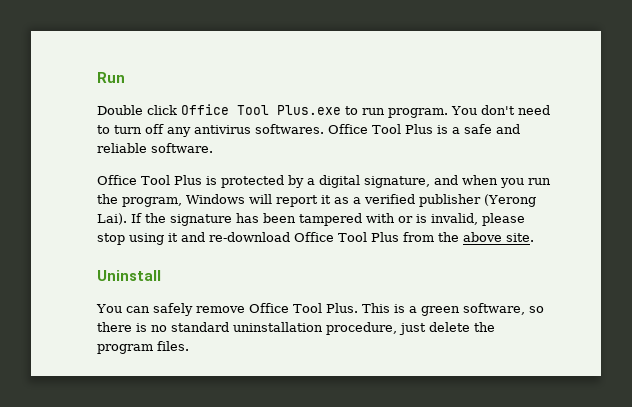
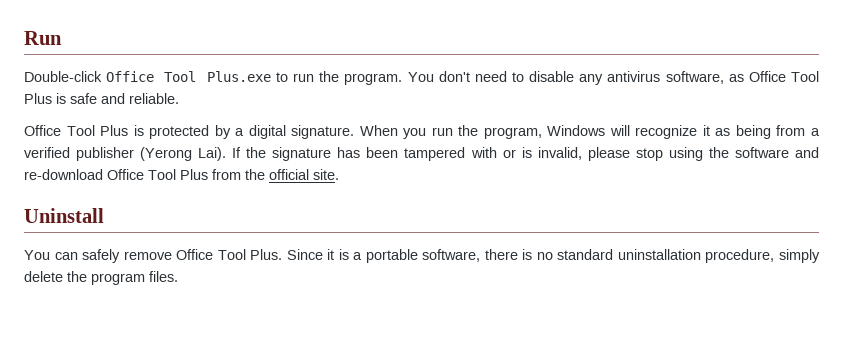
- Double click Office Tool Plus.exe to run program.
+ Double-click Office Tool Plus.exe to run the program.
- You don't need to turn off any antivirus softwares. Office Tool Plus is a safe and reliable software.
+ You don't need to disable any antivirus software, as Office Tool Plus is safe and reliable.
- Office Tool Plus is protected by a digital signature, and when you run the program, Windows will report it as a verified publisher (Yerong Lai).
+ Office Tool Plus is protected by a digital signature. When you run the program, Windows will recognize it as being from a verified publisher (Yerong Lai).
- If the signature has been tampered with or is invalid, please stop using it and re-download Office Tool Plus from the above site.
+ If the signature has been tampered with or is invalid, please stop using the software and re-download Office Tool Plus from the official site.
- This is a green software, so there is no standard uninstallation procedure, just delete the program files.
+ Since it is a portable software, there is no standard uninstallation procedure, simply delete the program files.

